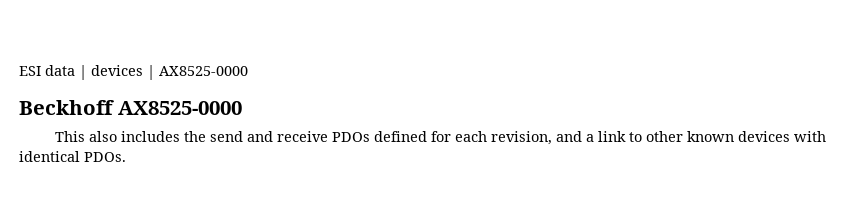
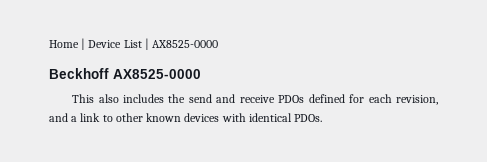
- ESI data | devices | AX8525-0000
+ Home | Device List | AX8525-0000

